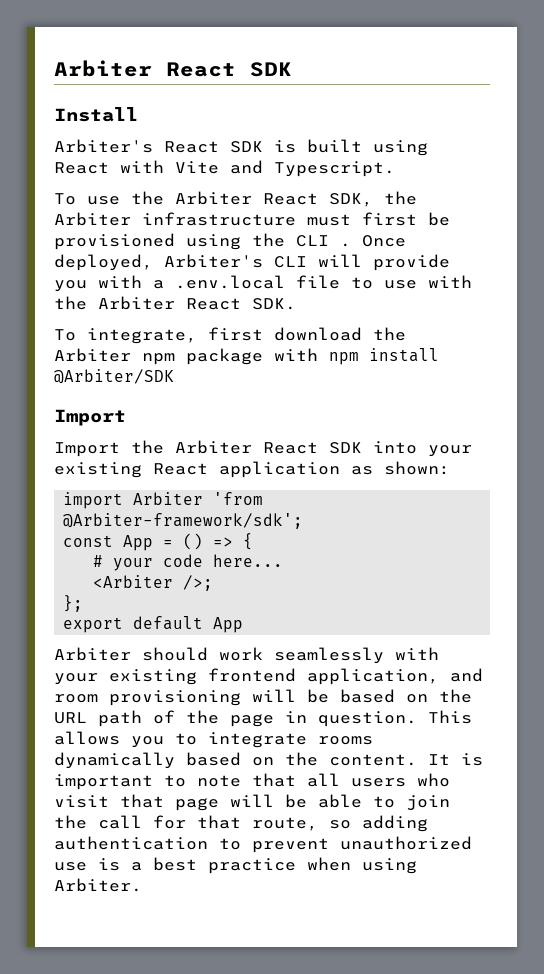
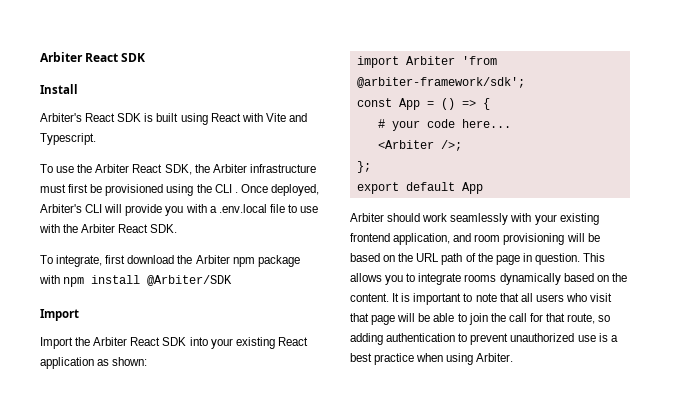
- import Arbiter 'from @Arbiter-framework/sdk';
+ import Arbiter 'from @arbiter-framework/sdk';

